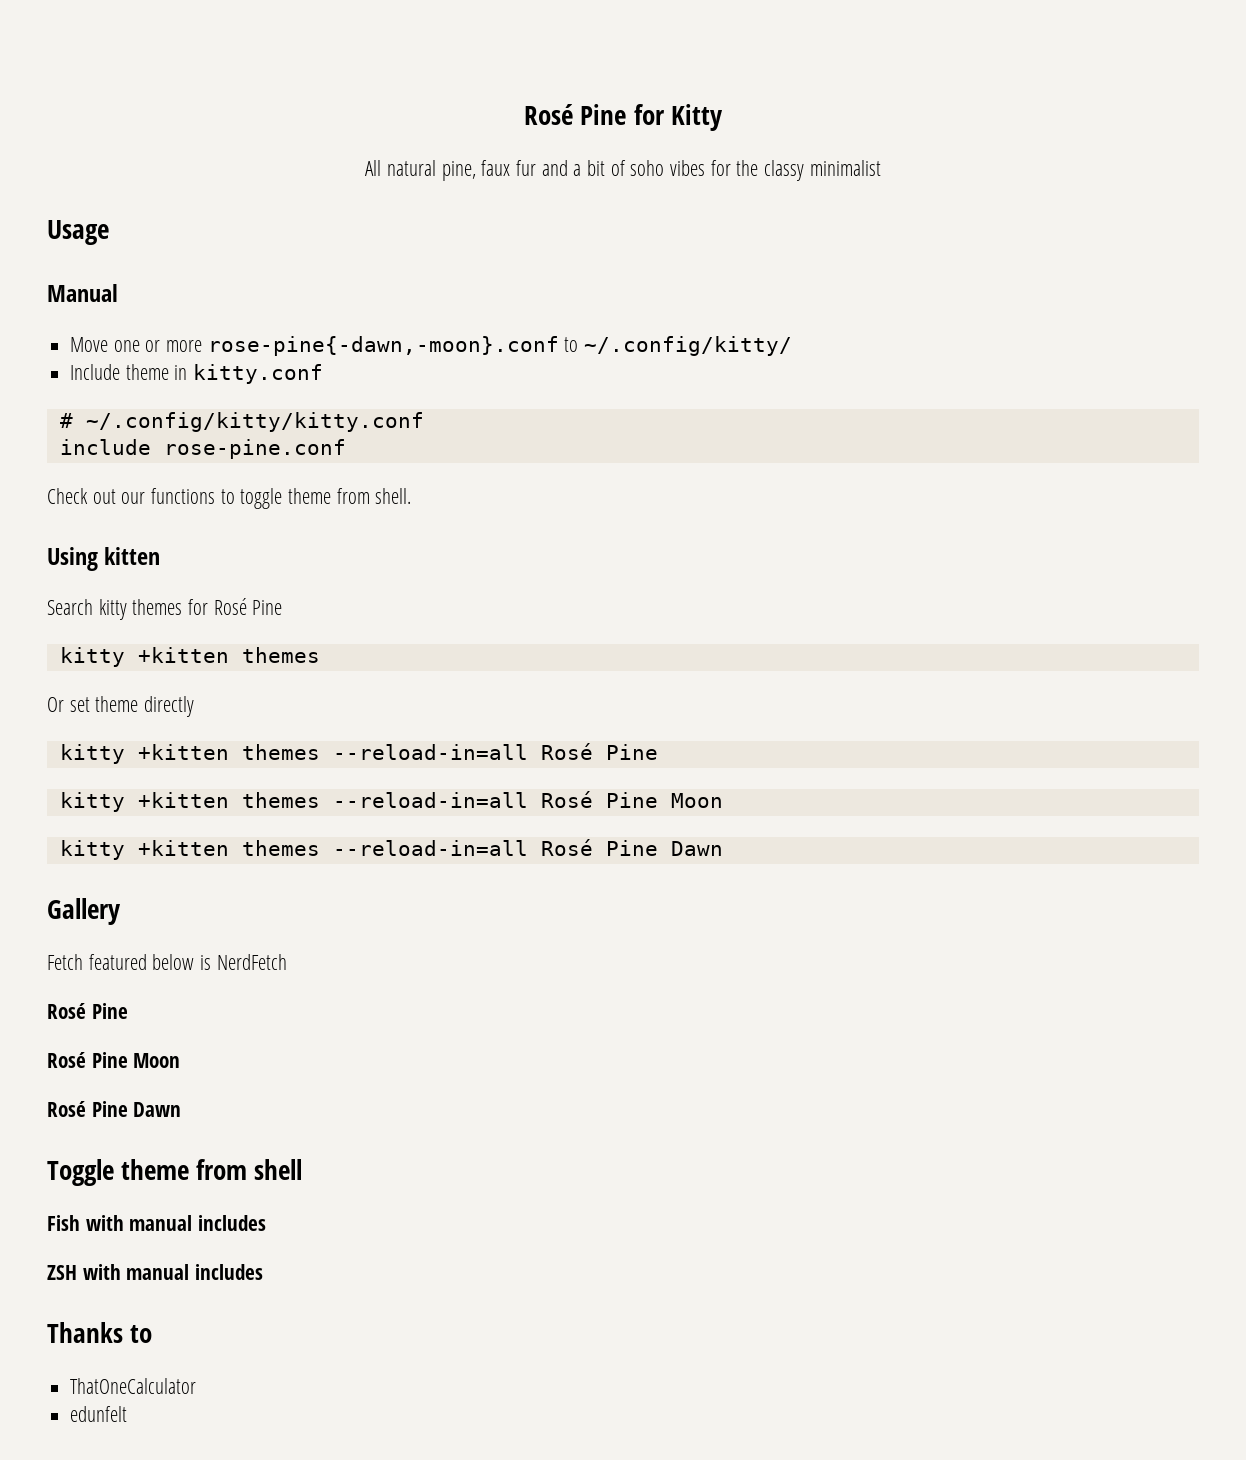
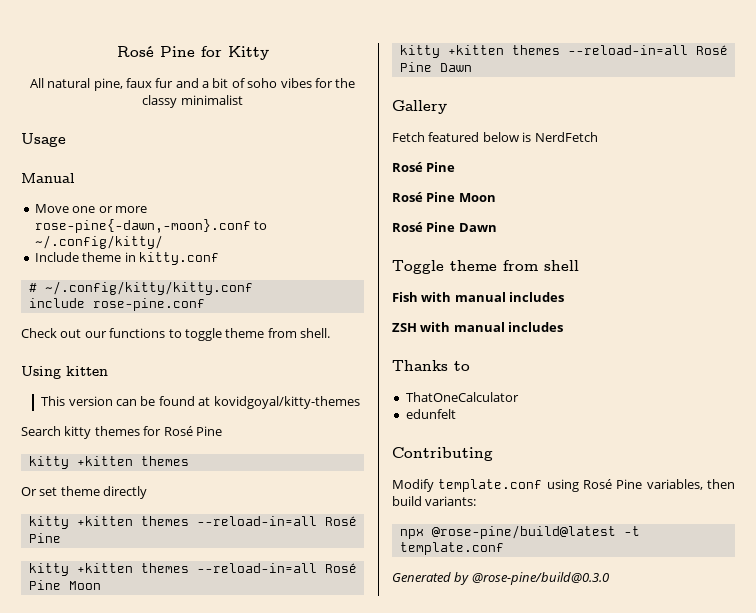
+ This version can be found at kovidgoyal/kitty-themes
+ Contributing
+ Modify template.conf using Rosé Pine variables, then build variants:
+ npx @rose-pine/build@latest -t template.conf
+ Generated by @rose-pine/build@0.3.0

